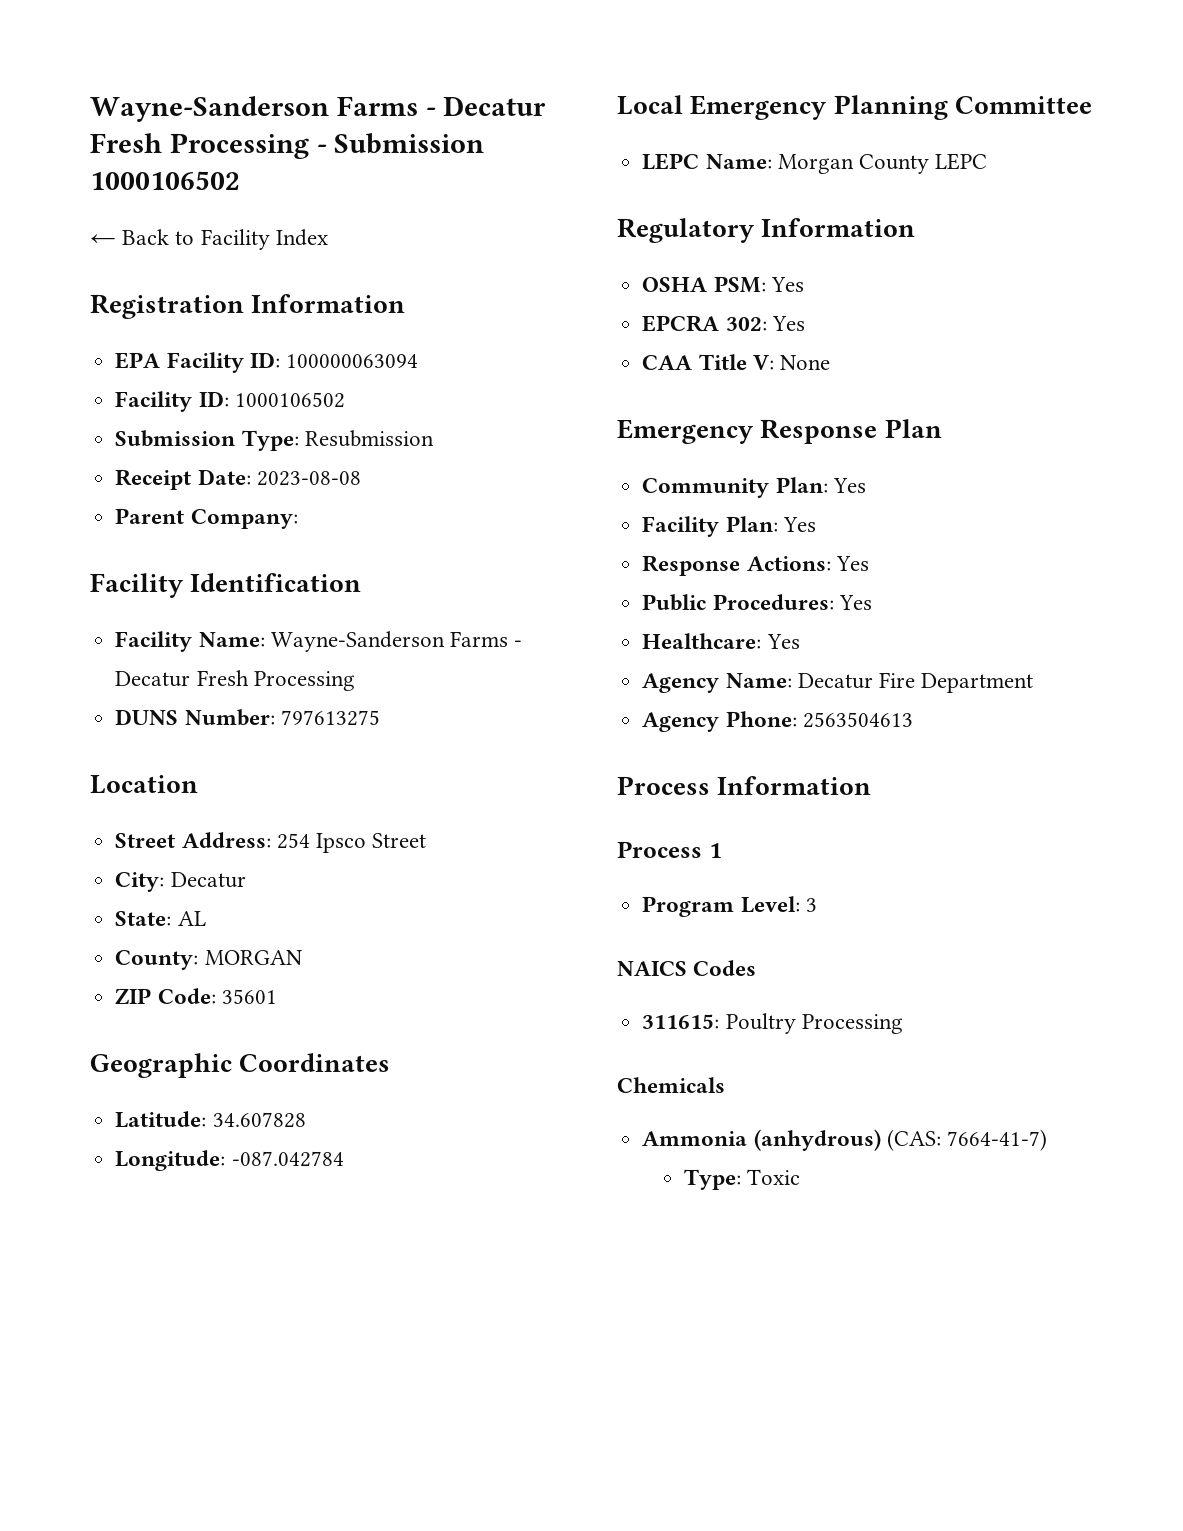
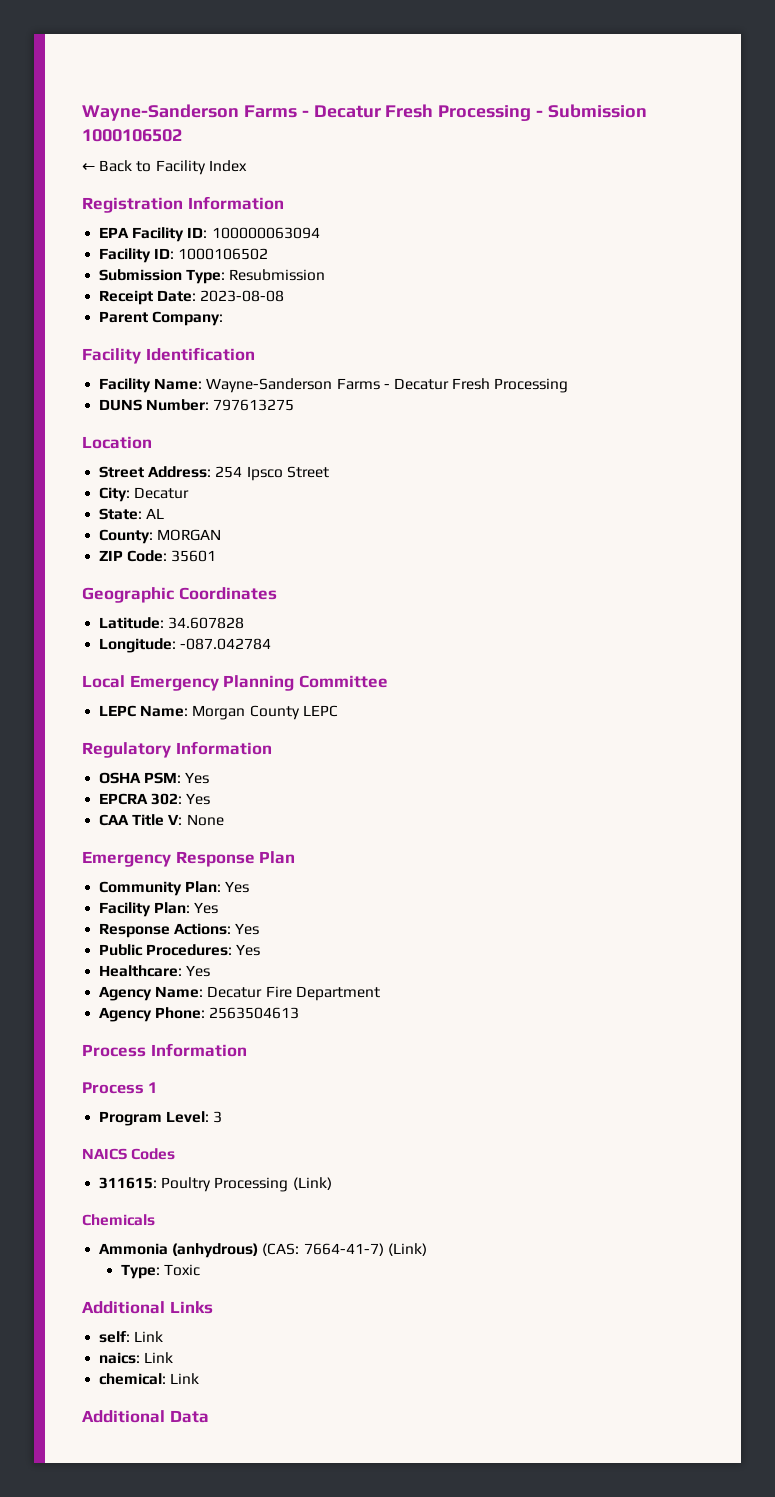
- 311615: Poultry Processing
+ 311615: Poultry Processing (Link)
- Ammonia (anhydrous) (CAS: 7664-41-7)
+ Ammonia (anhydrous) (CAS: 7664-41-7) (Link)
+ Additional Links
+ self: Link
+ naics: Link
+ chemical: Link
+ Additional Data

